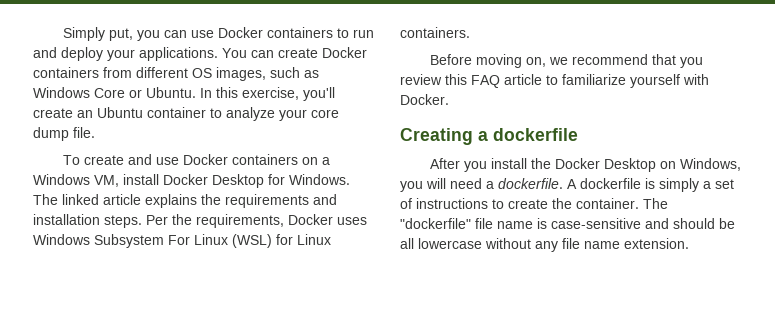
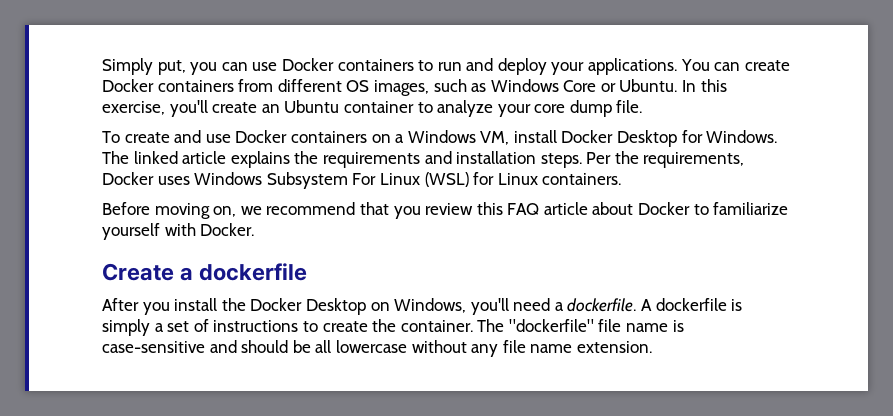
- Before moving on, we recommend that you review this FAQ article to familiarize yourself with Docker.
+ Before moving on, we recommend that you review this FAQ article about Docker to familiarize yourself with Docker.
- Creating a dockerfile
+ Create a dockerfile
- After you install the Docker Desktop on Windows, you will need a dockerfile.
+ After you install the Docker Desktop on Windows, you'll need a dockerfile.

